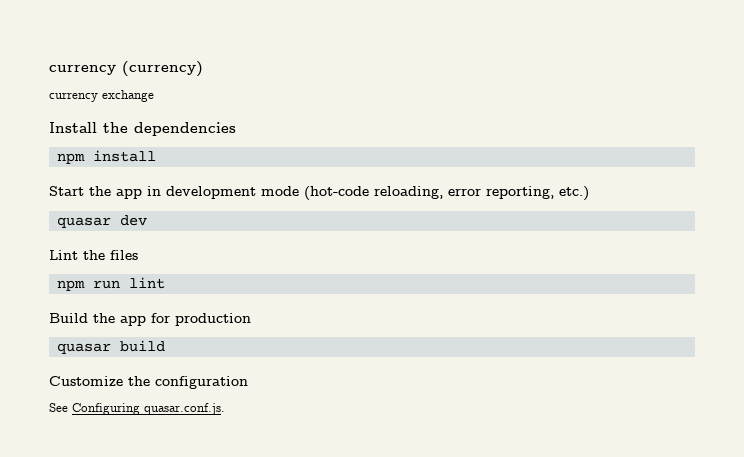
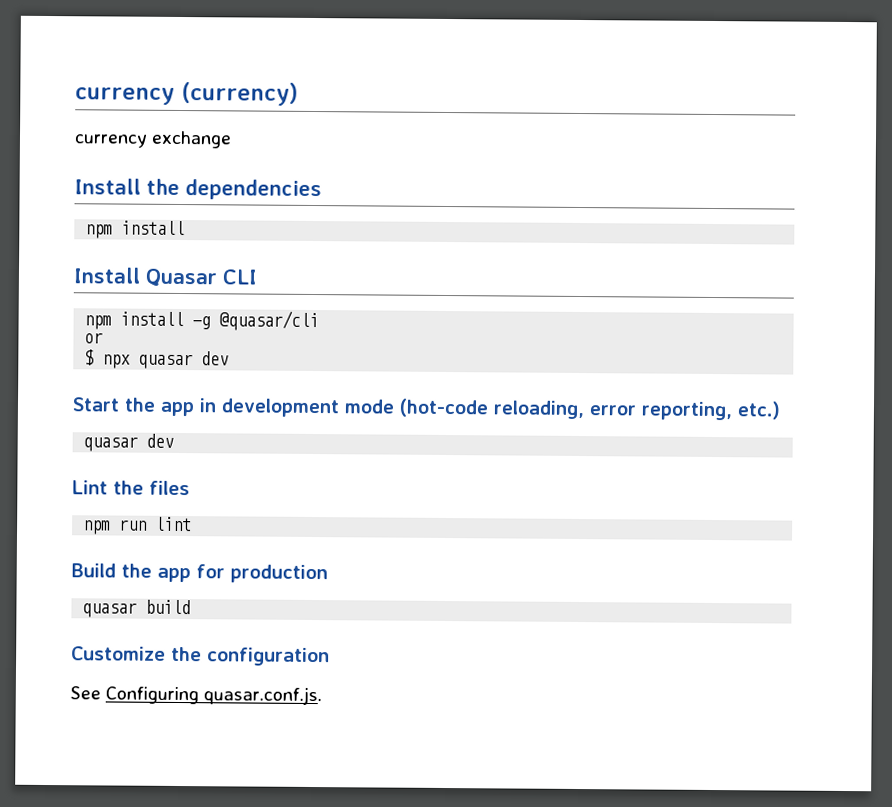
+ Install Quasar CLI
+ npm install -g @quasar/cli
+ or
+ $ npx quasar dev

